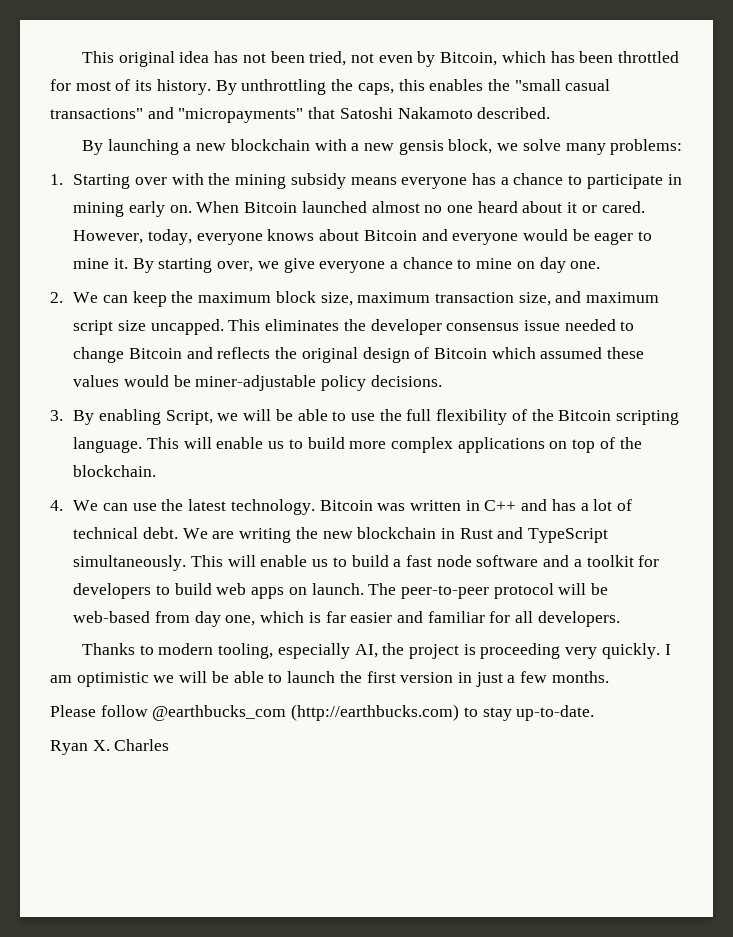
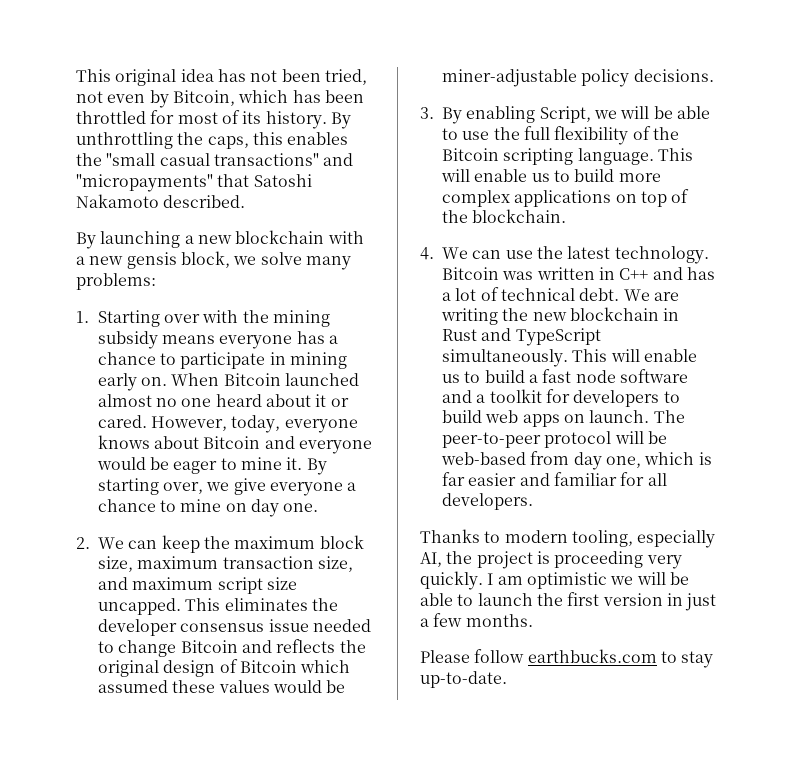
- Please follow @earthbucks_com (http://earthbucks.com) to stay up-to-date.
+ Please follow earthbucks.com to stay up-to-date.
- Ryan X. Charles

